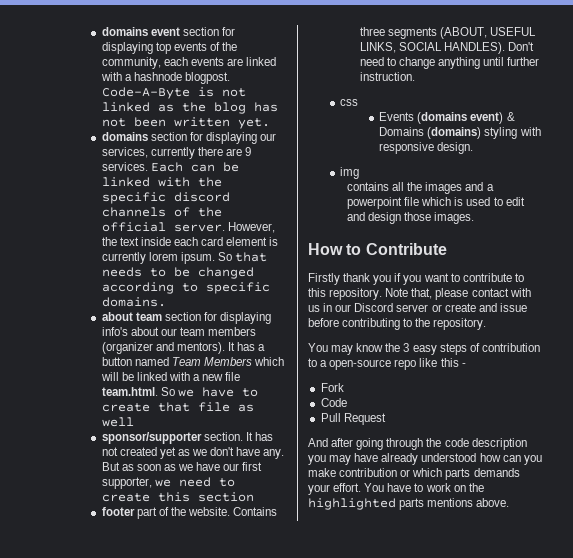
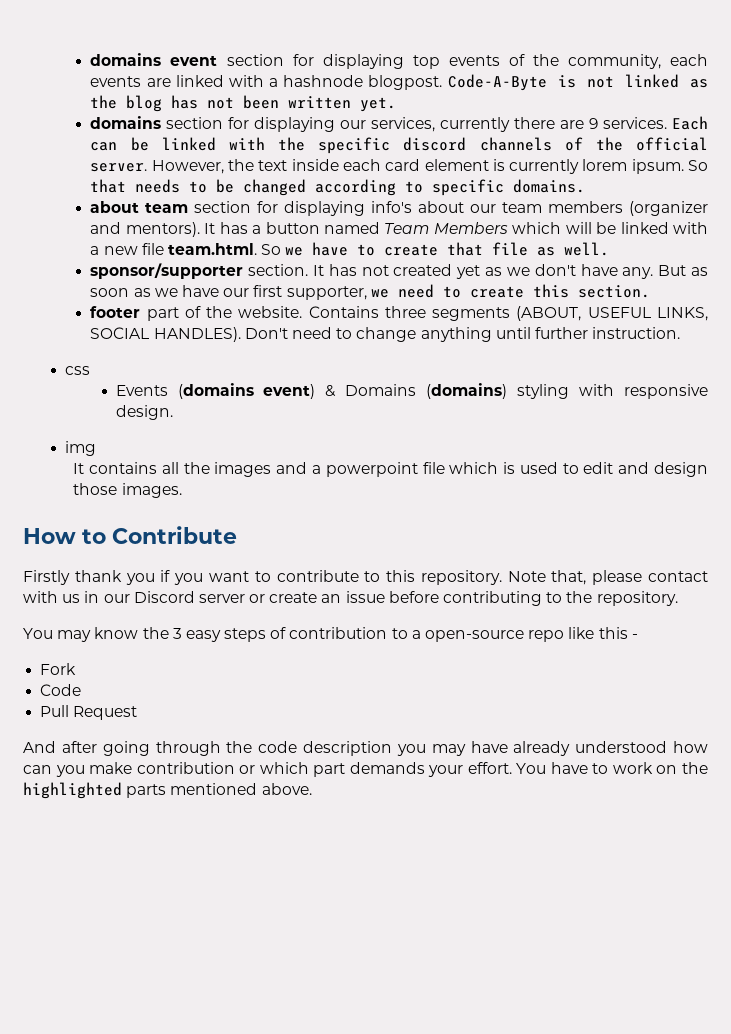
- It has a button named Team Members which will be linked with a new file team.html. So we have to create that file as well
+ It has a button named Team Members which will be linked with a new file team.html. So we have to create that file as well.
- But as soon as we have our first supporter, we need to create this section
+ But as soon as we have our first supporter, we need to create this section.
- contains all the images and a powerpoint file which is used to edit and design those images.
+ It contains all the images and a powerpoint file which is used to edit and design those images.
- Note that, please contact with us in our Discord server or create and issue before contributing to the repository.
+ Note that, please contact with us in our Discord server or create an issue before contributing to the repository.
- And after going through the code description you may have already understood how can you make contribution or which parts demands your effort.
+ And after going through the code description you may have already understood how can you make contribution or which part demands your effort.
- You have to work on the highlighted parts mentions above.
+ You have to work on the highlighted parts mentioned above.

